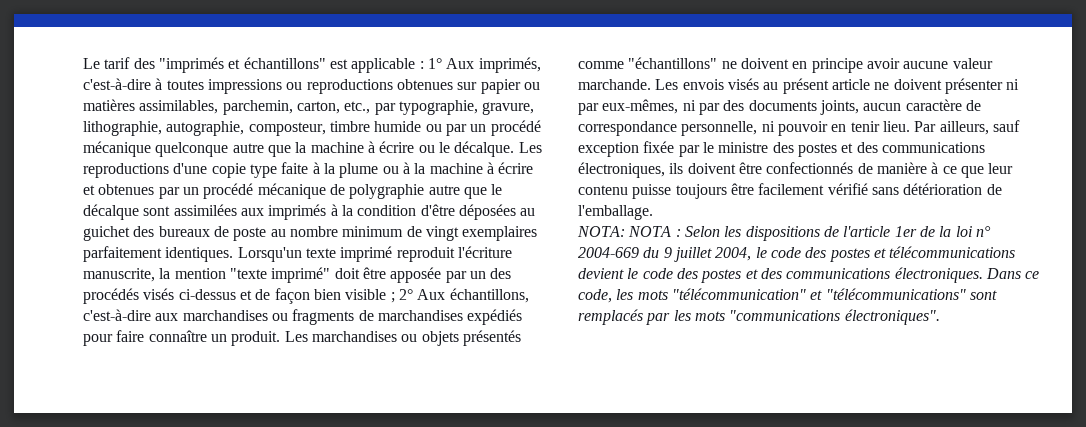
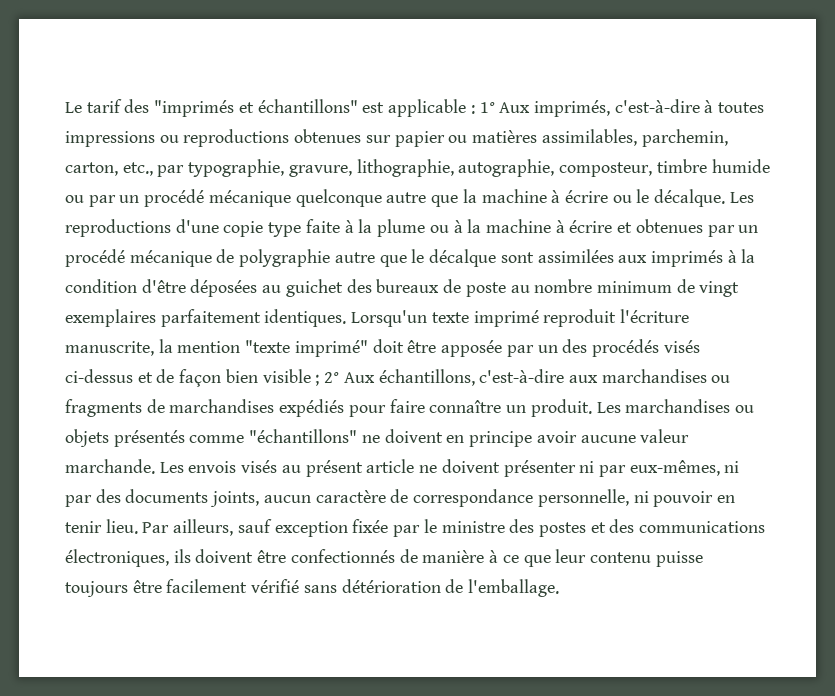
- NOTA: NOTA : Selon les dispositions de l'article 1er de la loi n° 2004-669 du 9 juillet 2004, le code des postes et télécommunications devient le code des postes et des communications électroniques. Dans ce code, les mots "télécommunication" et "télécommunications" sont remplacés par les mots "communications électroniques".

